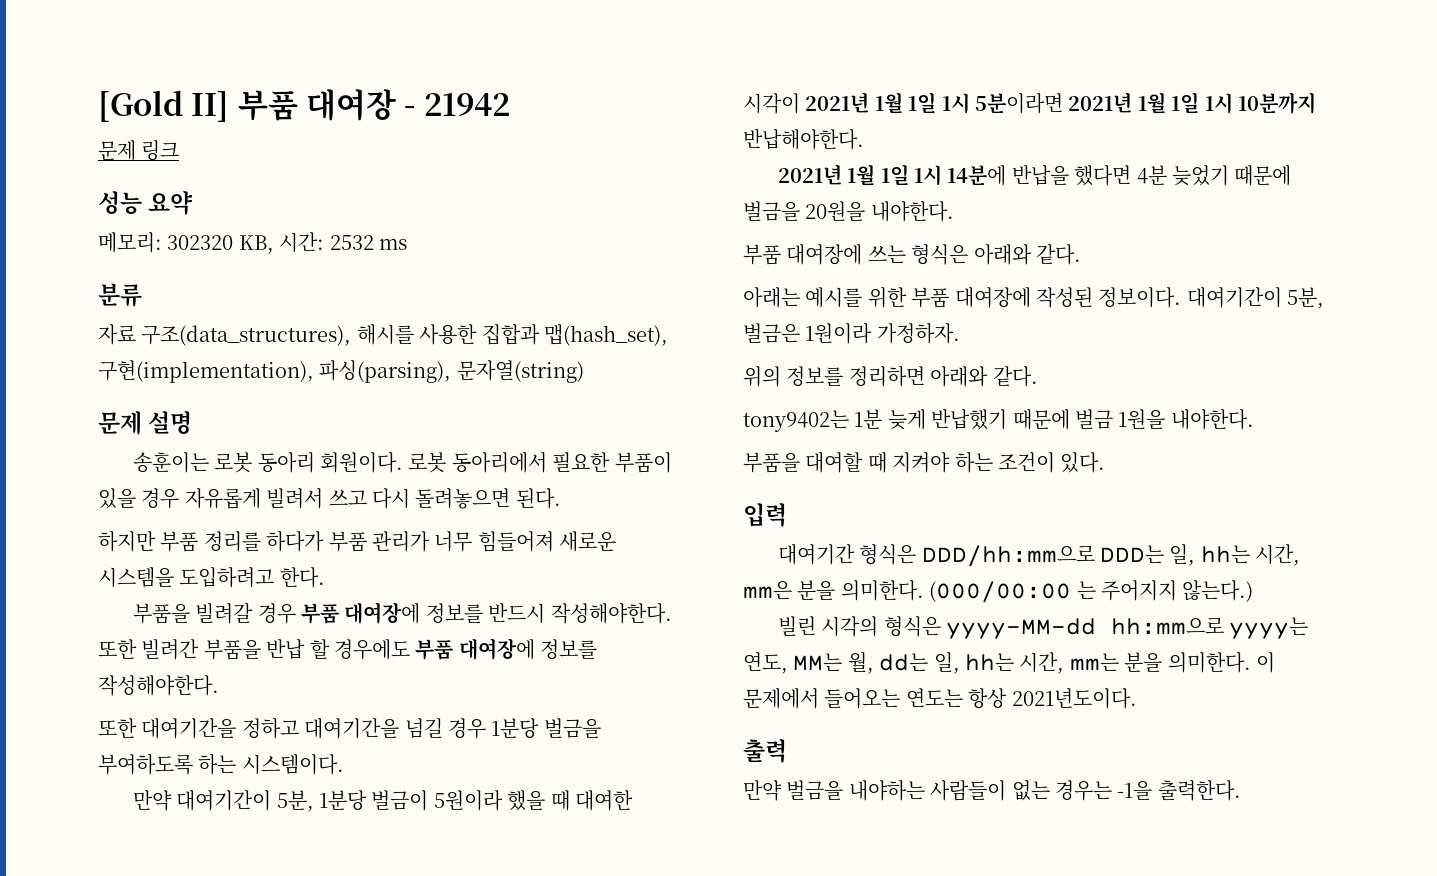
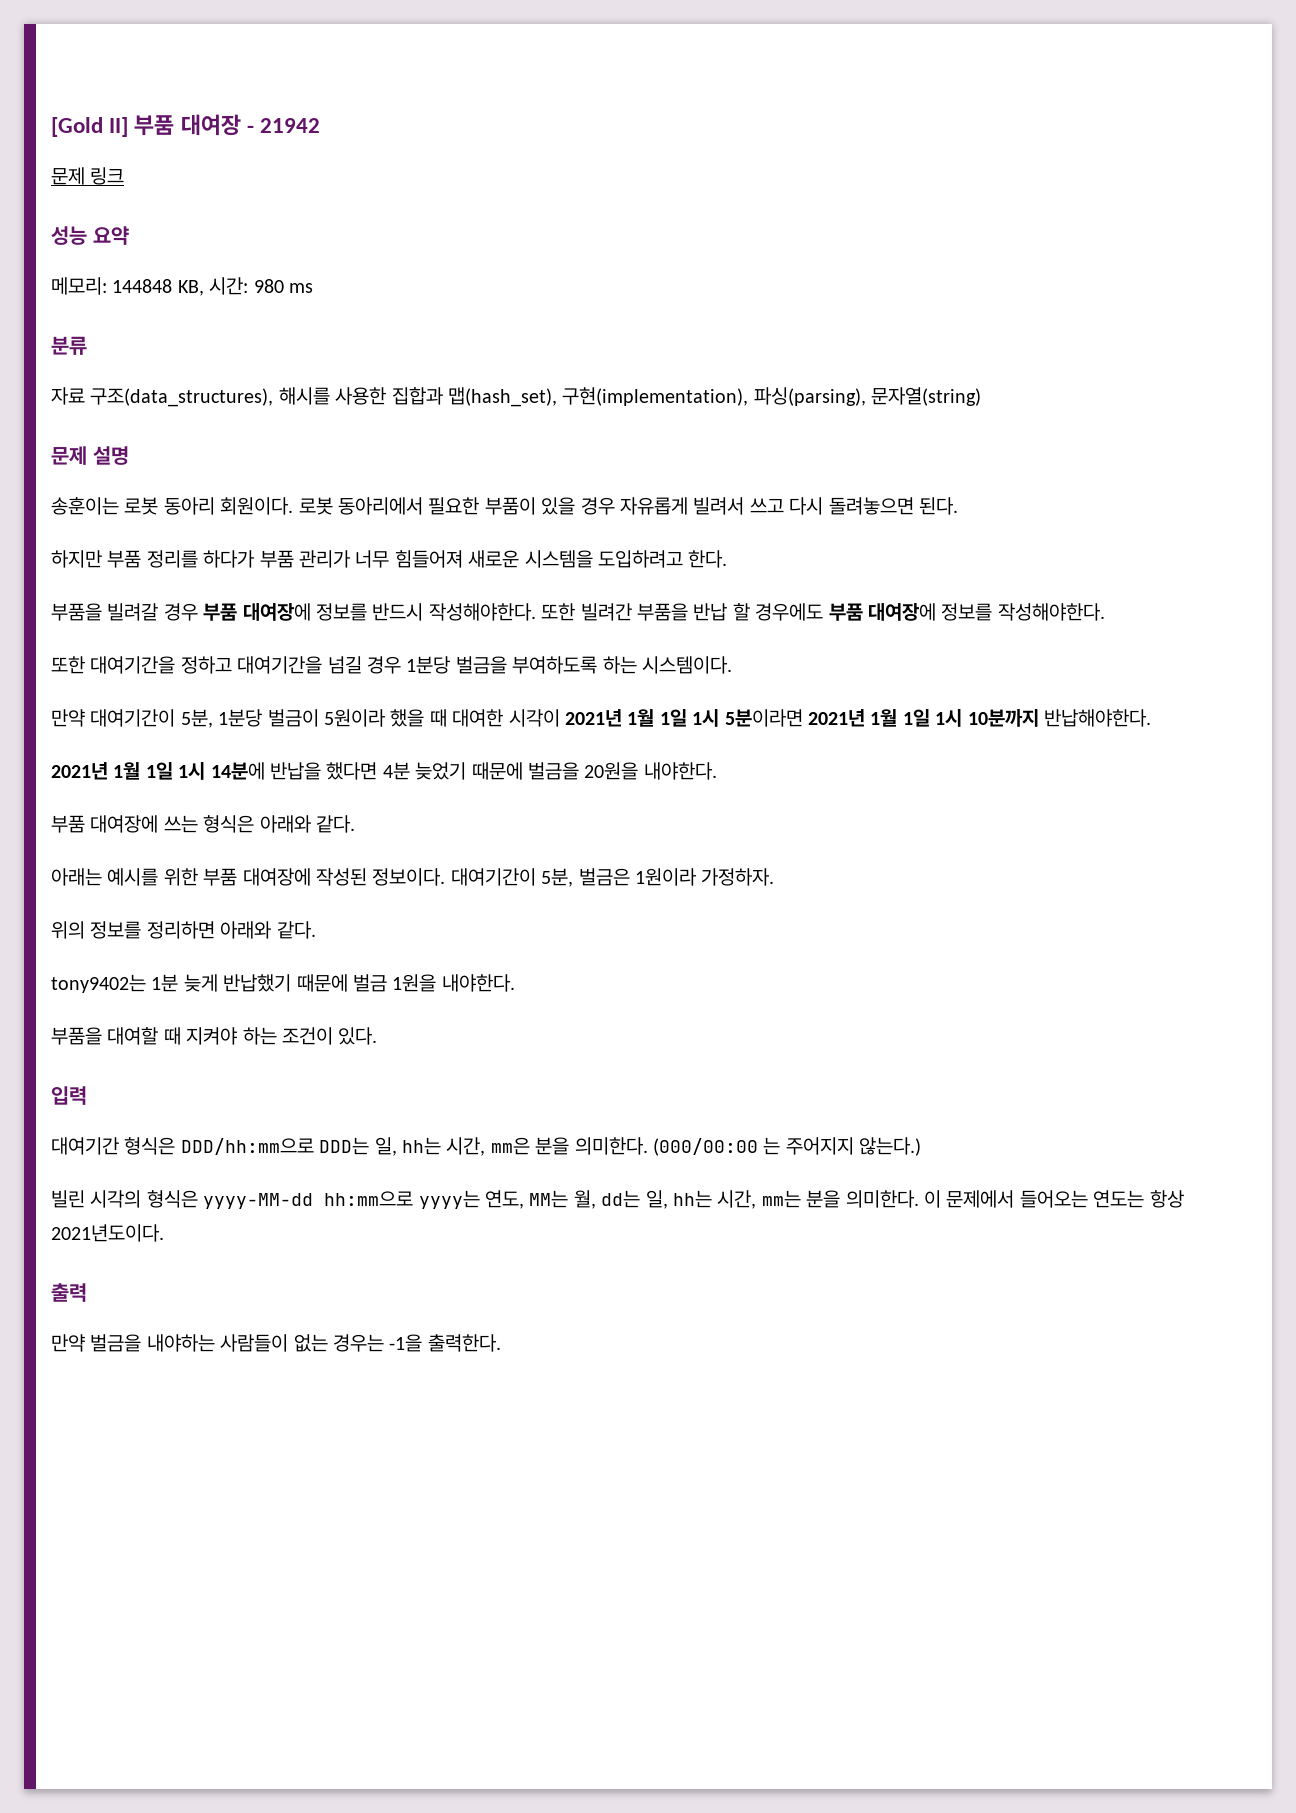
- 메모리: 302320 KB, 시간: 2532 ms
+ 메모리: 144848 KB, 시간: 980 ms

